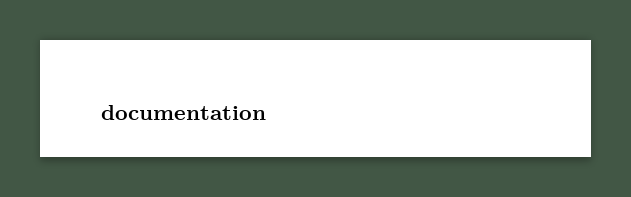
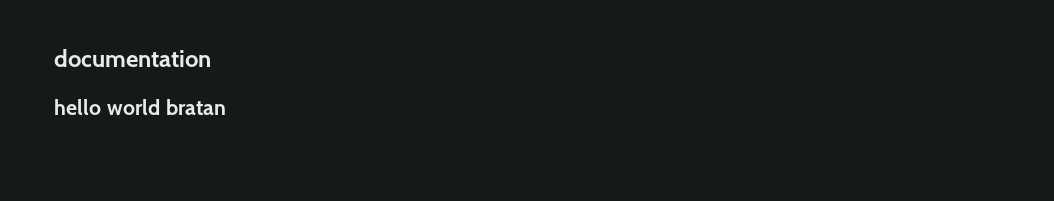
+ hello world bratan

